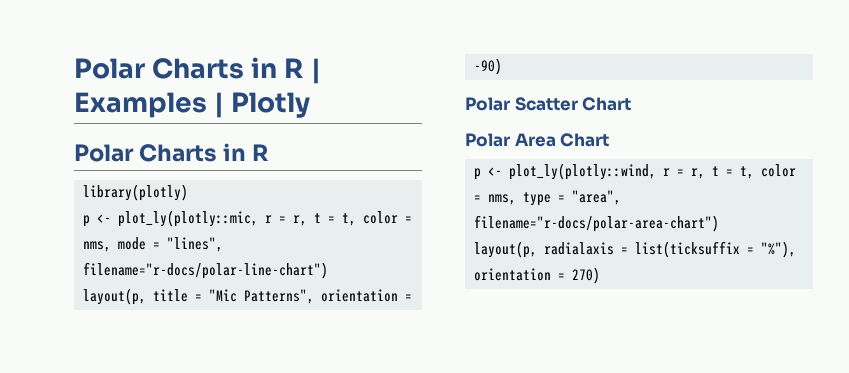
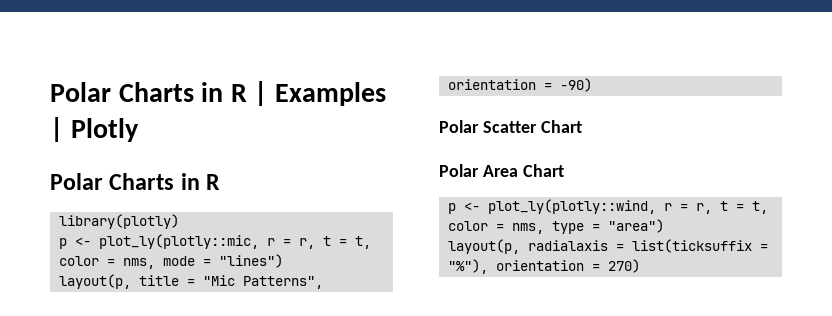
- p <- plot_ly(plotly::mic, r = r, t = t, color = nms, mode = "lines", filename="r-docs/polar-line-chart")
+ p <- plot_ly(plotly::mic, r = r, t = t, color = nms, mode = "lines")
- p <- plot_ly(plotly::wind, r = r, t = t, color = nms, type = "area", filename="r-docs/polar-area-chart")
+ p <- plot_ly(plotly::wind, r = r, t = t, color = nms, type = "area")

